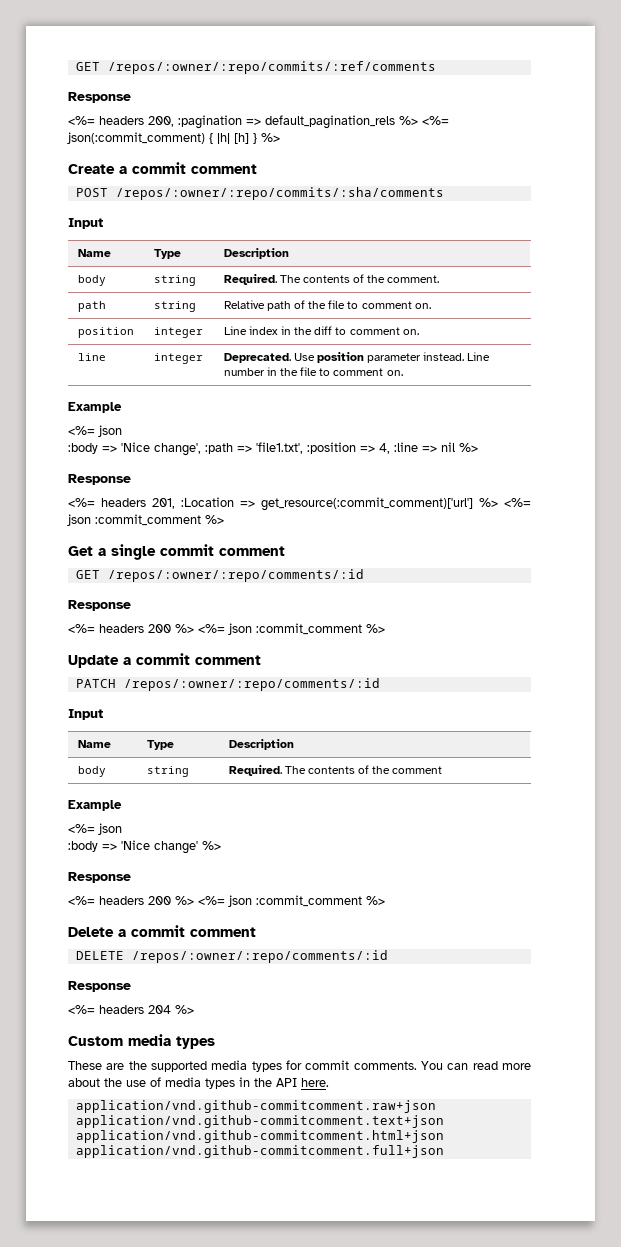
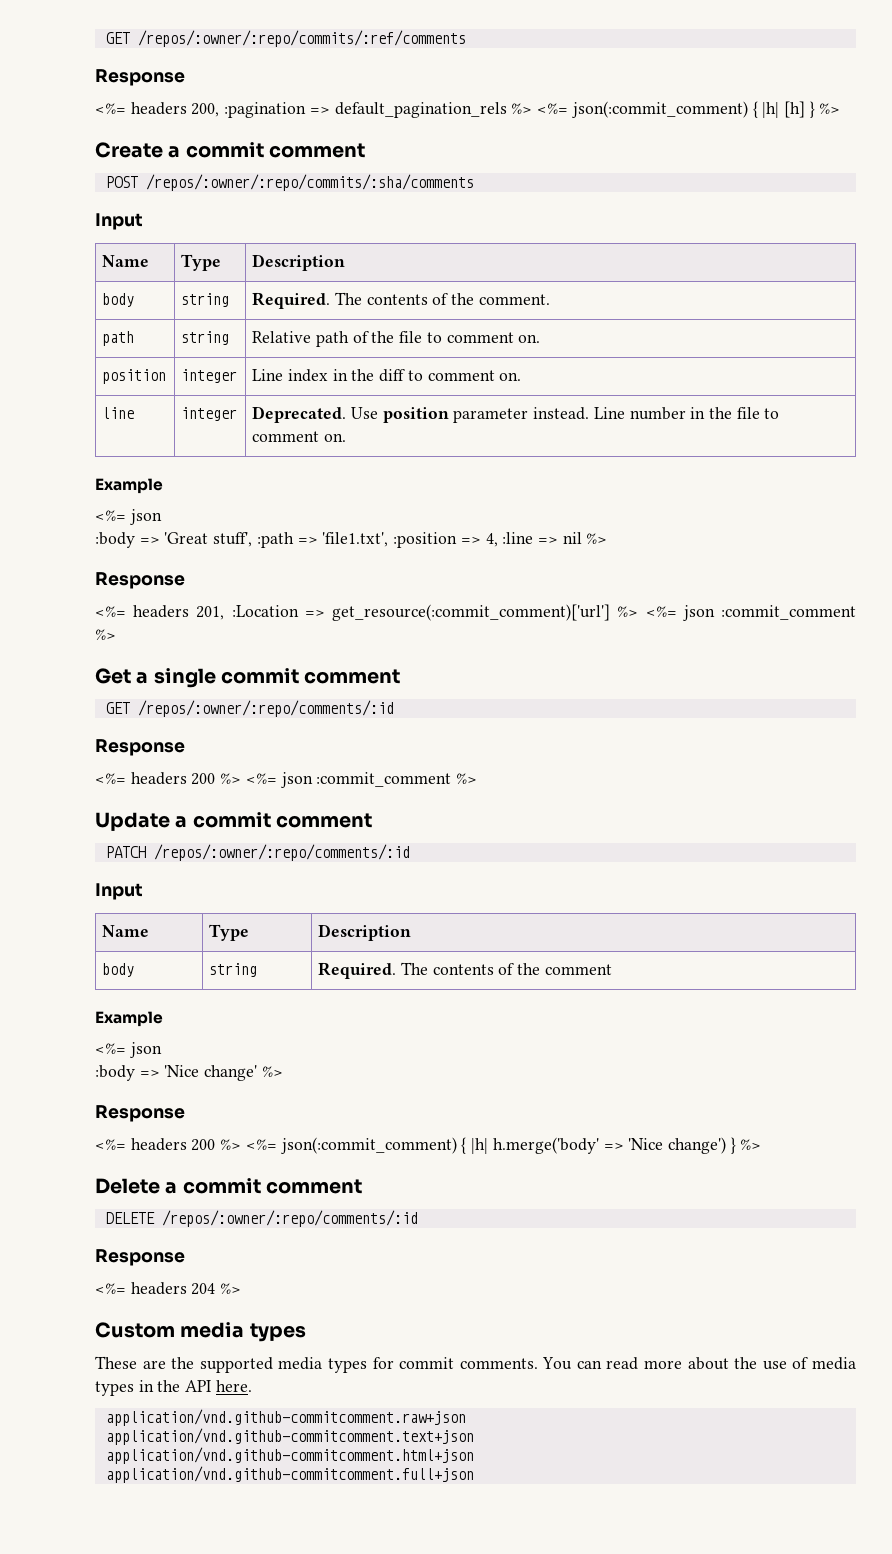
- :body => 'Nice change', :path => 'file1.txt', :position => 4, :line => nil %>
+ :body => 'Great stuff', :path => 'file1.txt', :position => 4, :line => nil %>
  :body => 'Nice change' %>
  Response
- <%= headers 200 %> <%= json :commit_comment %>
+ <%= headers 200 %> <%= json(:commit_comment) { |h| h.merge('body' => 'Nice change') } %>

